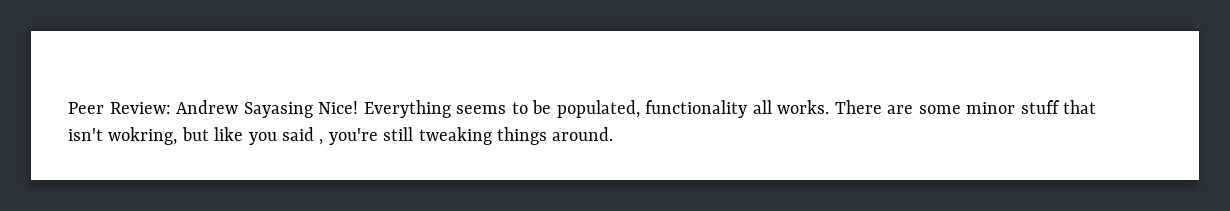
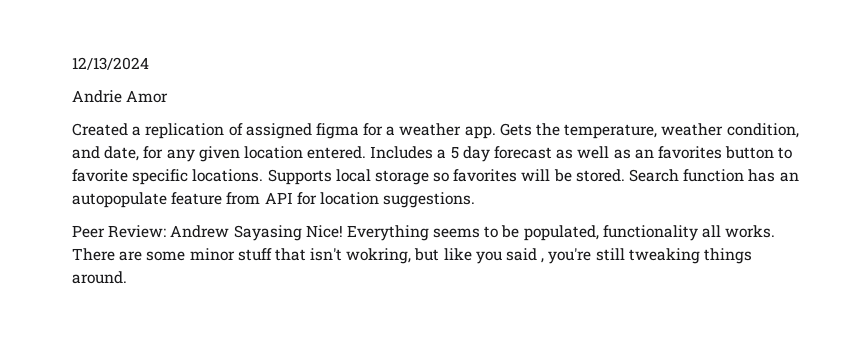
+ 12/13/2024
+ Andrie Amor
+ Created a replication of assigned figma for a weather app. Gets the temperature, weather condition, and date, for any given location entered. Includes a 5 day forecast as well as an favorites button to favorite specific locations. Supports local storage so favorites will be stored. Search function has an autopopulate feature from API for location suggestions.

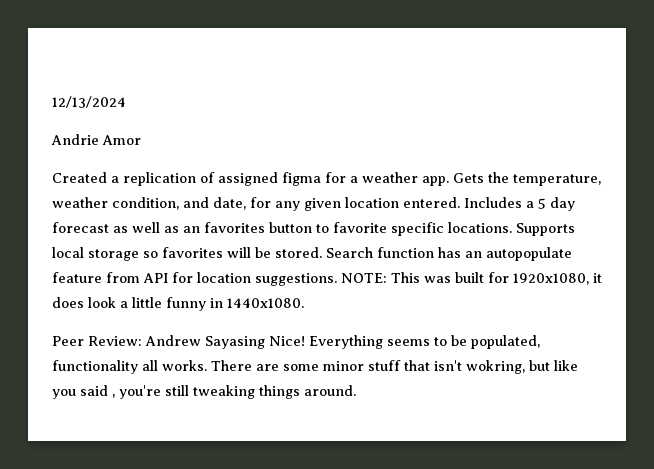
+ NOTE: This was built for 1920x1080, it does look a little funny in 1440x1080.

